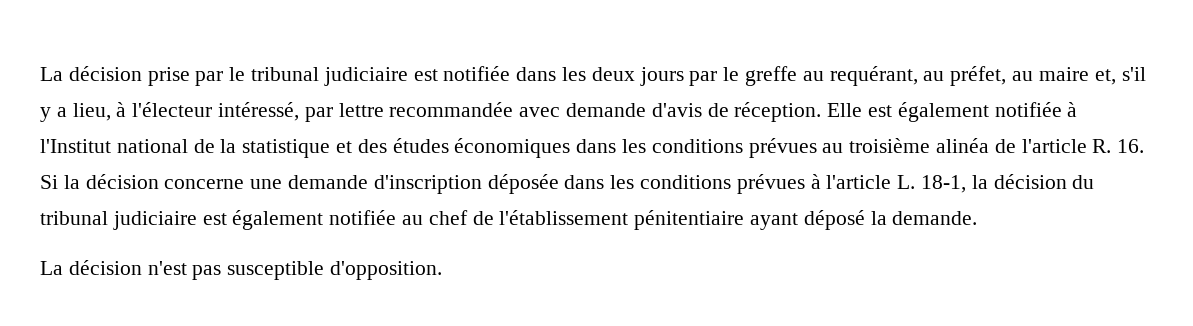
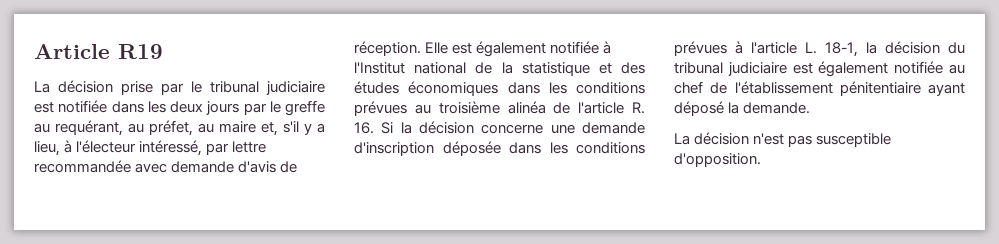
+ Article R19

